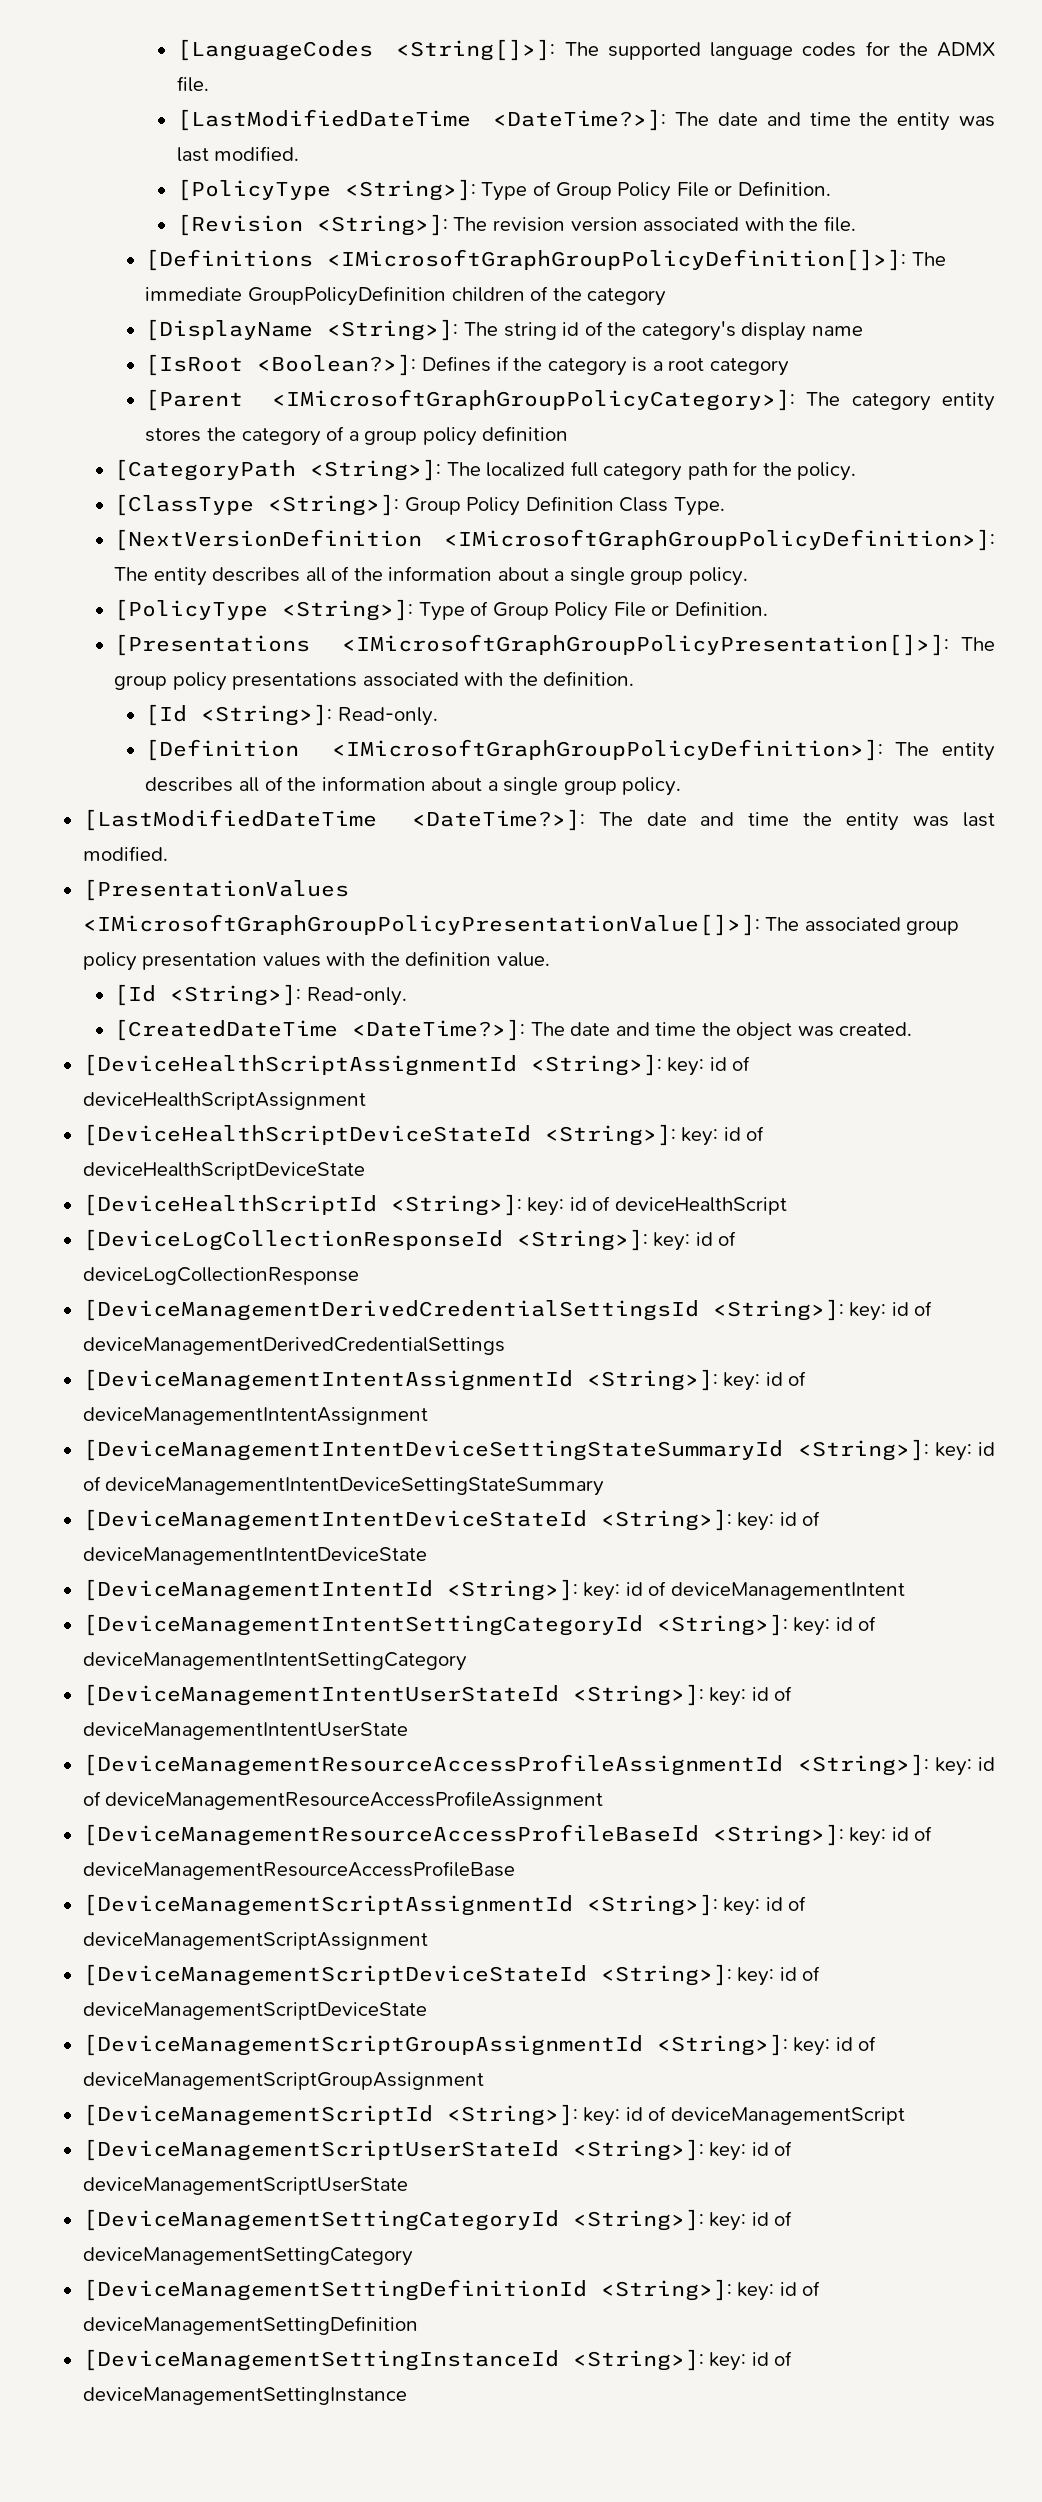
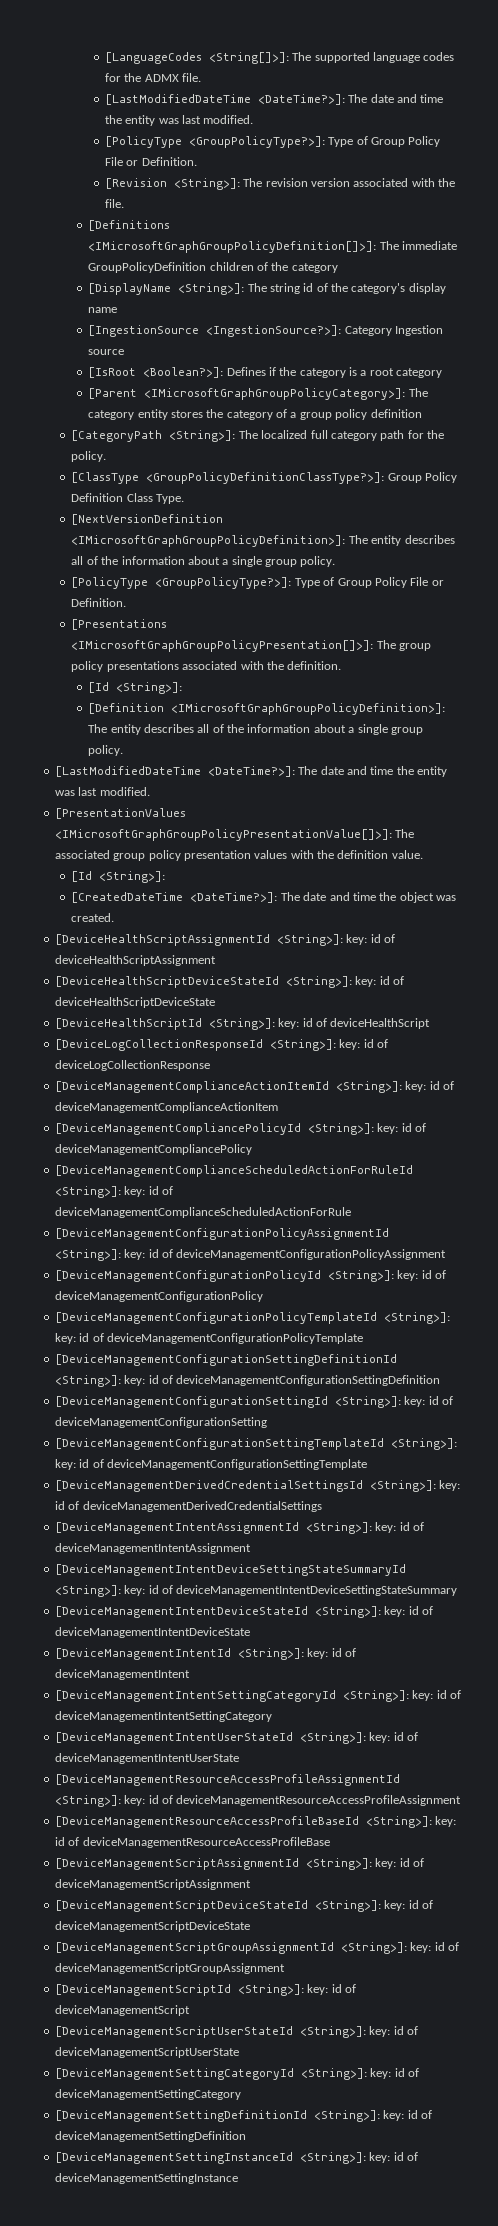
  [LanguageCodes <String[]>]: The supported language codes for the ADMX file.
  [LastModifiedDateTime <DateTime?>]: The date and time the entity was last modified.
- [PolicyType <String>]: Type of Group Policy File or Definition.
+ [PolicyType <GroupPolicyType?>]: Type of Group Policy File or Definition.
+ [IngestionSource <IngestionSource?>]: Category Ingestion source
- [ClassType <String>]: Group Policy Definition Class Type.
+ [ClassType <GroupPolicyDefinitionClassType?>]: Group Policy Definition Class Type.
  [NextVersionDefinition <IMicrosoftGraphGroupPolicyDefinition>]: The entity describes all of the information about a single group policy.
- [PolicyType <String>]: Type of Group Policy File or Definition.
+ [PolicyType <GroupPolicyType?>]: Type of Group Policy File or Definition.
  [Presentations <IMicrosoftGraphGroupPolicyPresentation[]>]: The group policy presentations associated with the definition.
- [Id <String>]: Read-only.
+ [Id <String>]:
  [PresentationValues <IMicrosoftGraphGroupPolicyPresentationValue[]>]: The associated group policy presentation values with the definition value.
- [Id <String>]: Read-only.
+ [Id <String>]:
+ [DeviceManagementComplianceActionItemId <String>]: key: id of deviceManagementComplianceActionItem
+ [DeviceManagementCompliancePolicyId <String>]: key: id of deviceManagementCompliancePolicy
+ [DeviceManagementComplianceScheduledActionForRuleId <String>]: key: id of deviceManagementComplianceScheduledActionForRule
+ [DeviceManagementConfigurationPolicyAssignmentId <String>]: key: id of deviceManagementConfigurationPolicyAssignment
+ [DeviceManagementConfigurationPolicyId <String>]: key: id of deviceManagementConfigurationPolicy
+ [DeviceManagementConfigurationPolicyTemplateId <String>]: key: id of deviceManagementConfigurationPolicyTemplate
+ [DeviceManagementConfigurationSettingDefinitionId <String>]: key: id of deviceManagementConfigurationSettingDefinition
+ [DeviceManagementConfigurationSettingId <String>]: key: id of deviceManagementConfigurationSetting
+ [DeviceManagementConfigurationSettingTemplateId <String>]: key: id of deviceManagementConfigurationSettingTemplate

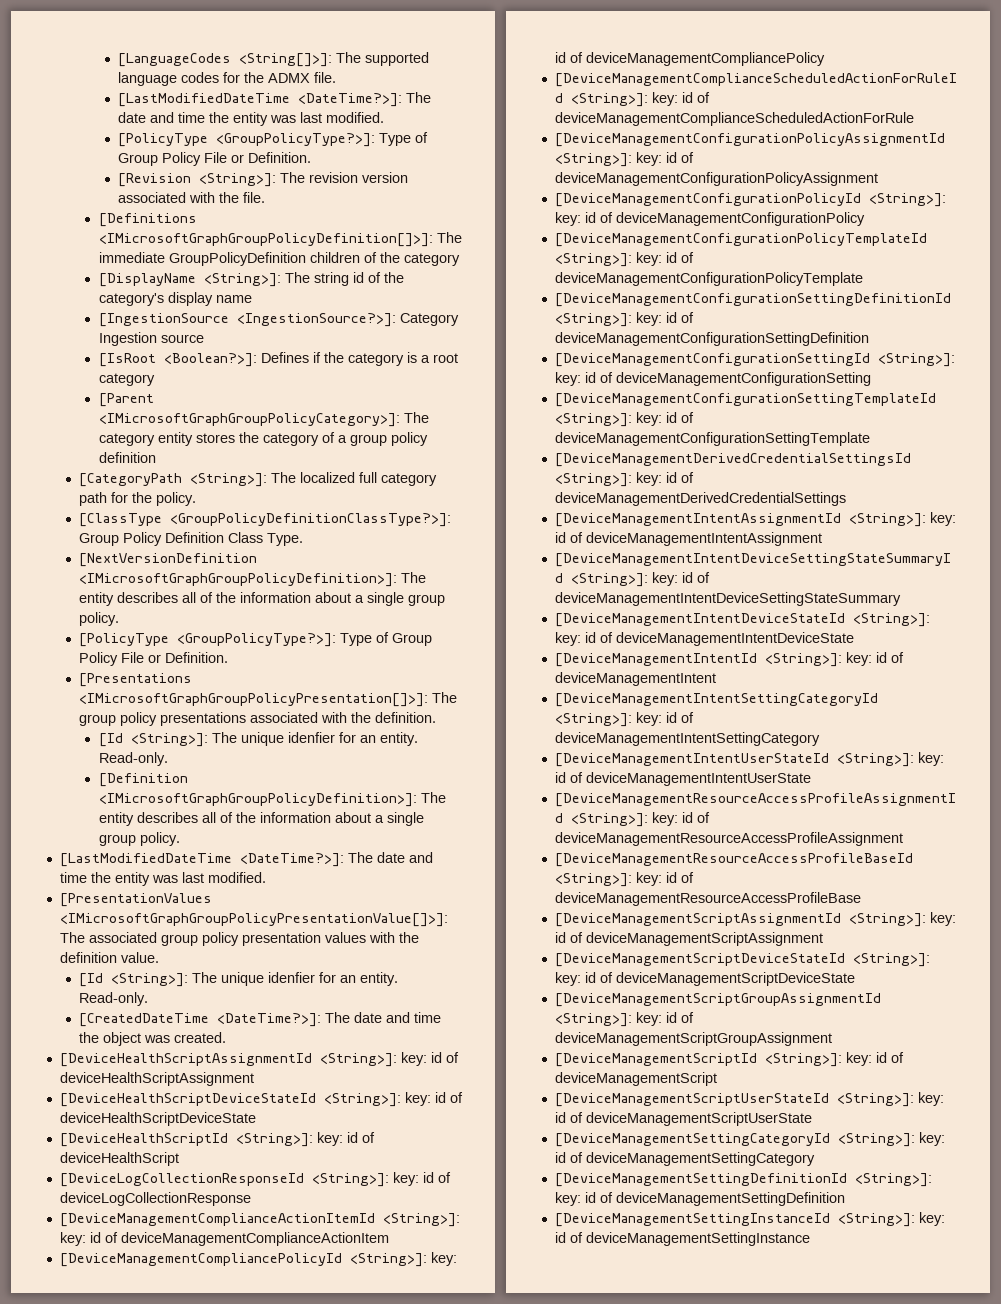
  [Presentations <IMicrosoftGraphGroupPolicyPresentation[]>]: The group policy presentations associated with the definition.
- [Id <String>]:
+ [Id <String>]: The unique idenfier for an entity. Read-only.
  [PresentationValues <IMicrosoftGraphGroupPolicyPresentationValue[]>]: The associated group policy presentation values with the definition value.
- [Id <String>]:
+ [Id <String>]: The unique idenfier for an entity. Read-only.

